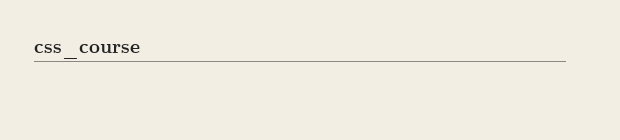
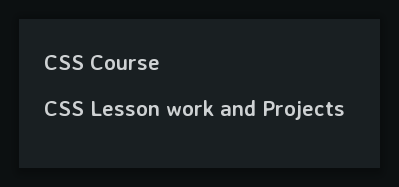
- css_course
+ CSS Course
+ CSS Lesson work and Projects

